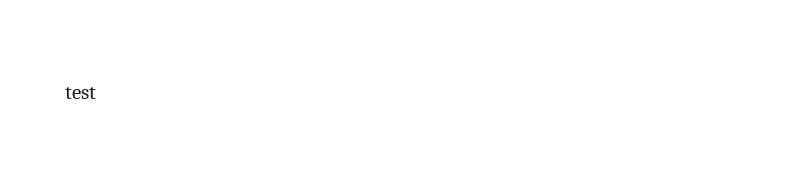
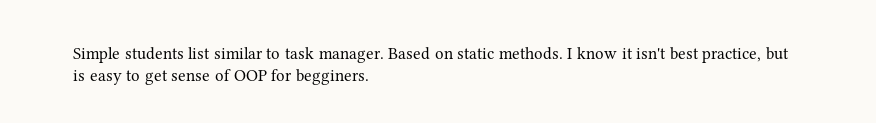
- test
+ Simple students list similar to task manager. Based on static methods. I know it isn't best practice, but is easy to get sense of OOP for begginers.

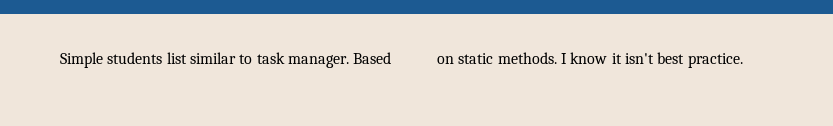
- I know it isn't best practice, but is easy to get sense of OOP for begginers.
+ I know it isn't best practice.

